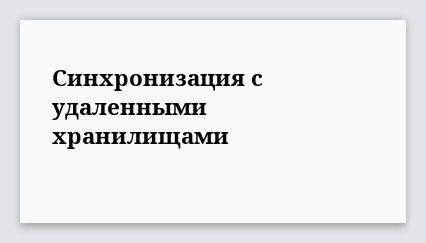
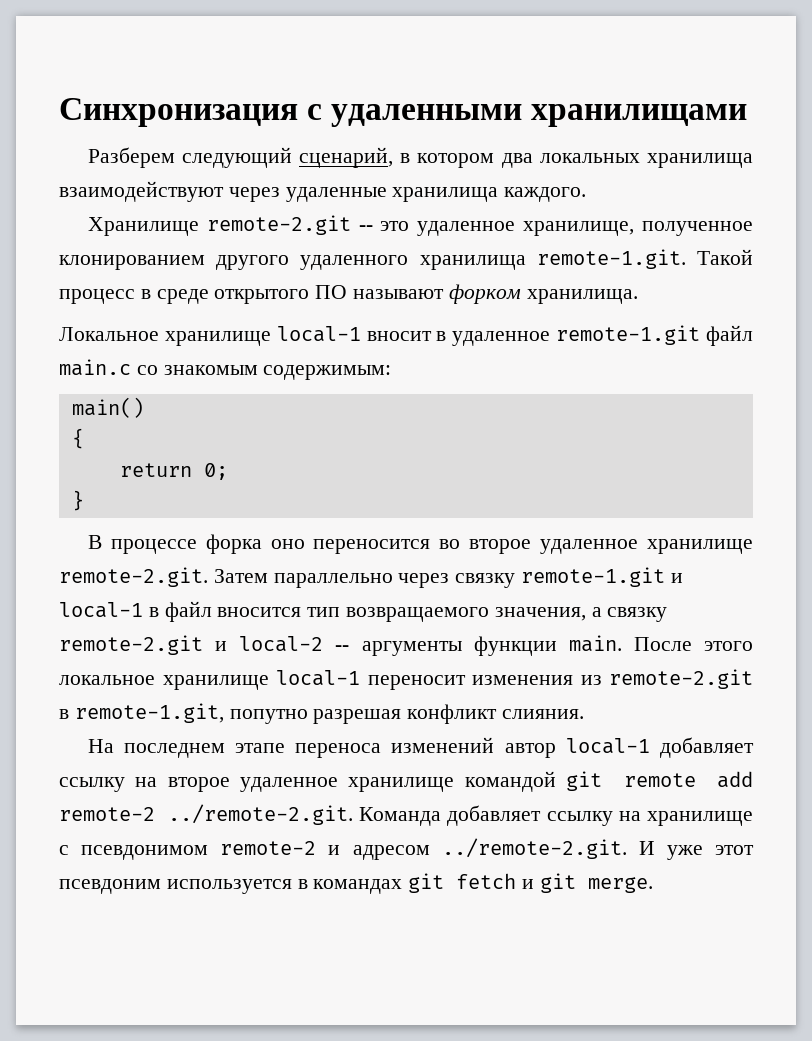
+ Разберем следующий сценарий, в котором два локальных хранилища взаимодействуют через удаленные хранилища каждого.
+ Хранилище remote-2.git -- это удаленное хранилище, полученное клонированием другого удаленного хранилища remote-1.git. Такой процесс в среде открытого ПО называют форком хранилища.
+ Локальное хранилище local-1 вносит в удаленное remote-1.git файл main.c со знакомым содержимым:
+ main()
+ {
+ return 0;
+ }
+ В процессе форка оно переносится во второе удаленное хранилище remote-2.git. Затем параллельно через связку remote-1.git и local-1 в файл вносится тип возвращаемого значения, а связку remote-2.git и local-2 -- аргументы функции main. После этого локальное хранилище local-1 переносит изменения из remote-2.git в remote-1.git, попутно разрешая конфликт слияния.
+ На последнем этапе переноса изменений автор local-1 добавляет ссылку на второе удаленное хранилище командой git remote add remote-2 ../remote-2.git. Команда добавляет ссылку на хранилище с псевдонимом remote-2 и адресом ../remote-2.git. И уже этот псевдоним используется в командах git fetch и git merge.

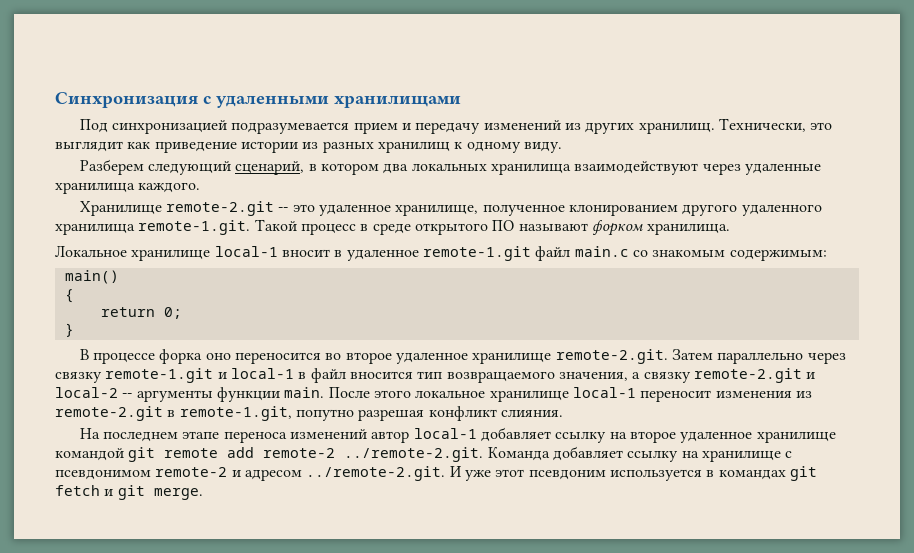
+ Под синхронизацией подразумевается прием и передачу изменений из других хранилищ. Технически, это выглядит как приведение истории из разных хранилищ к одному виду.

